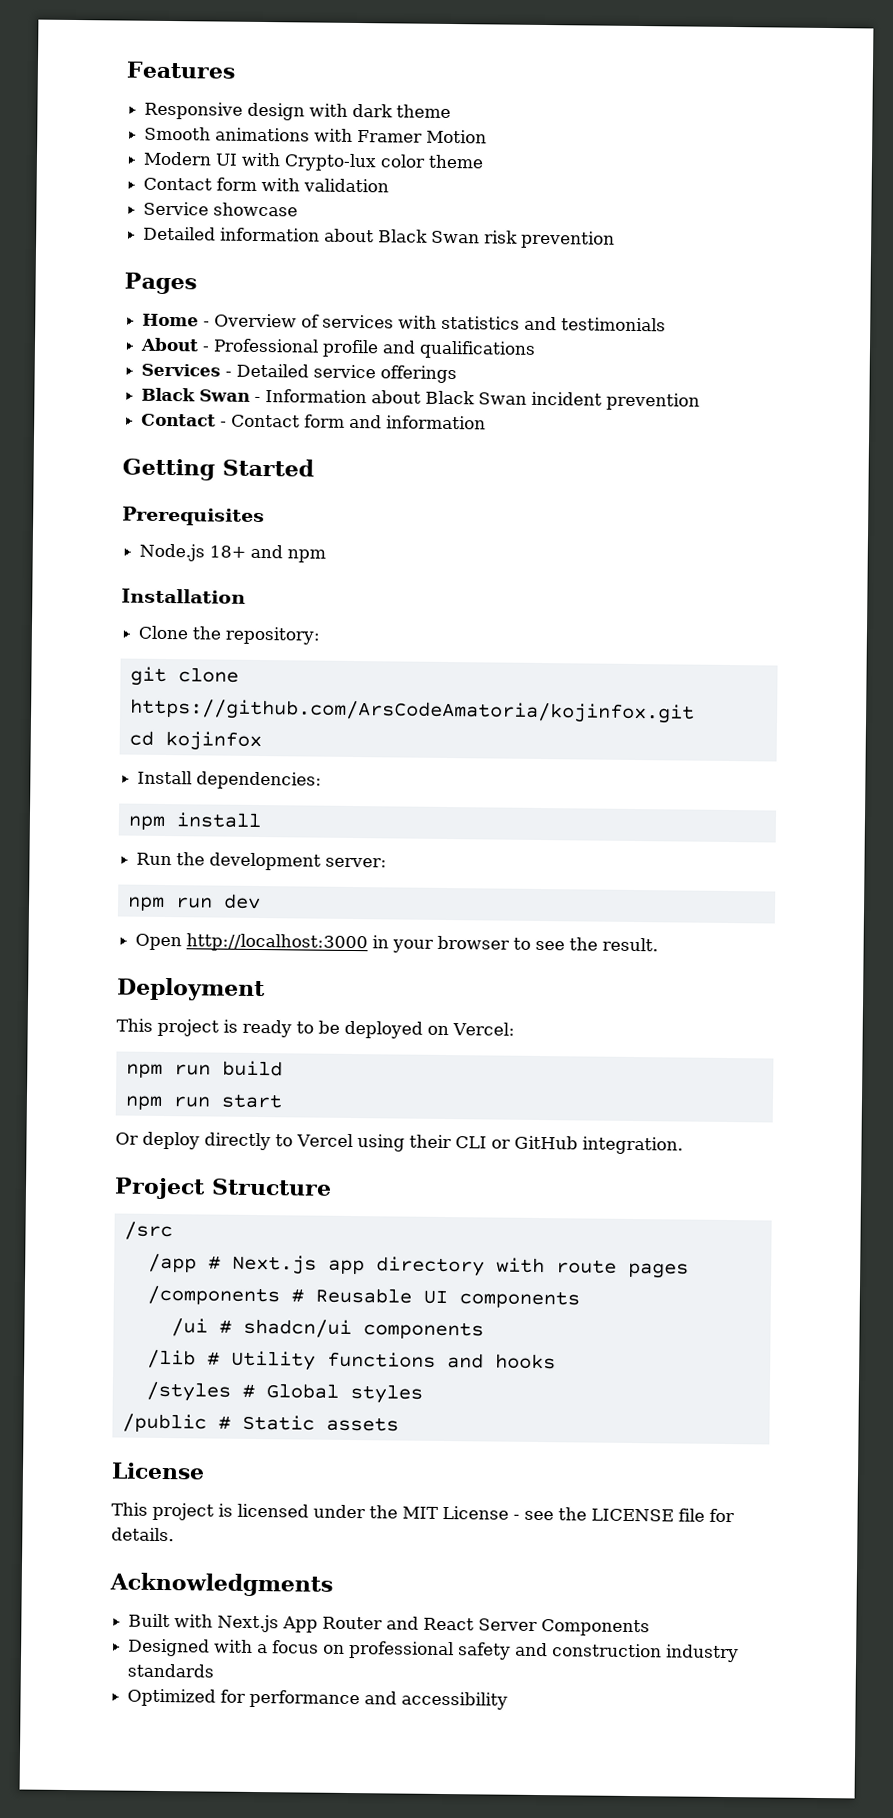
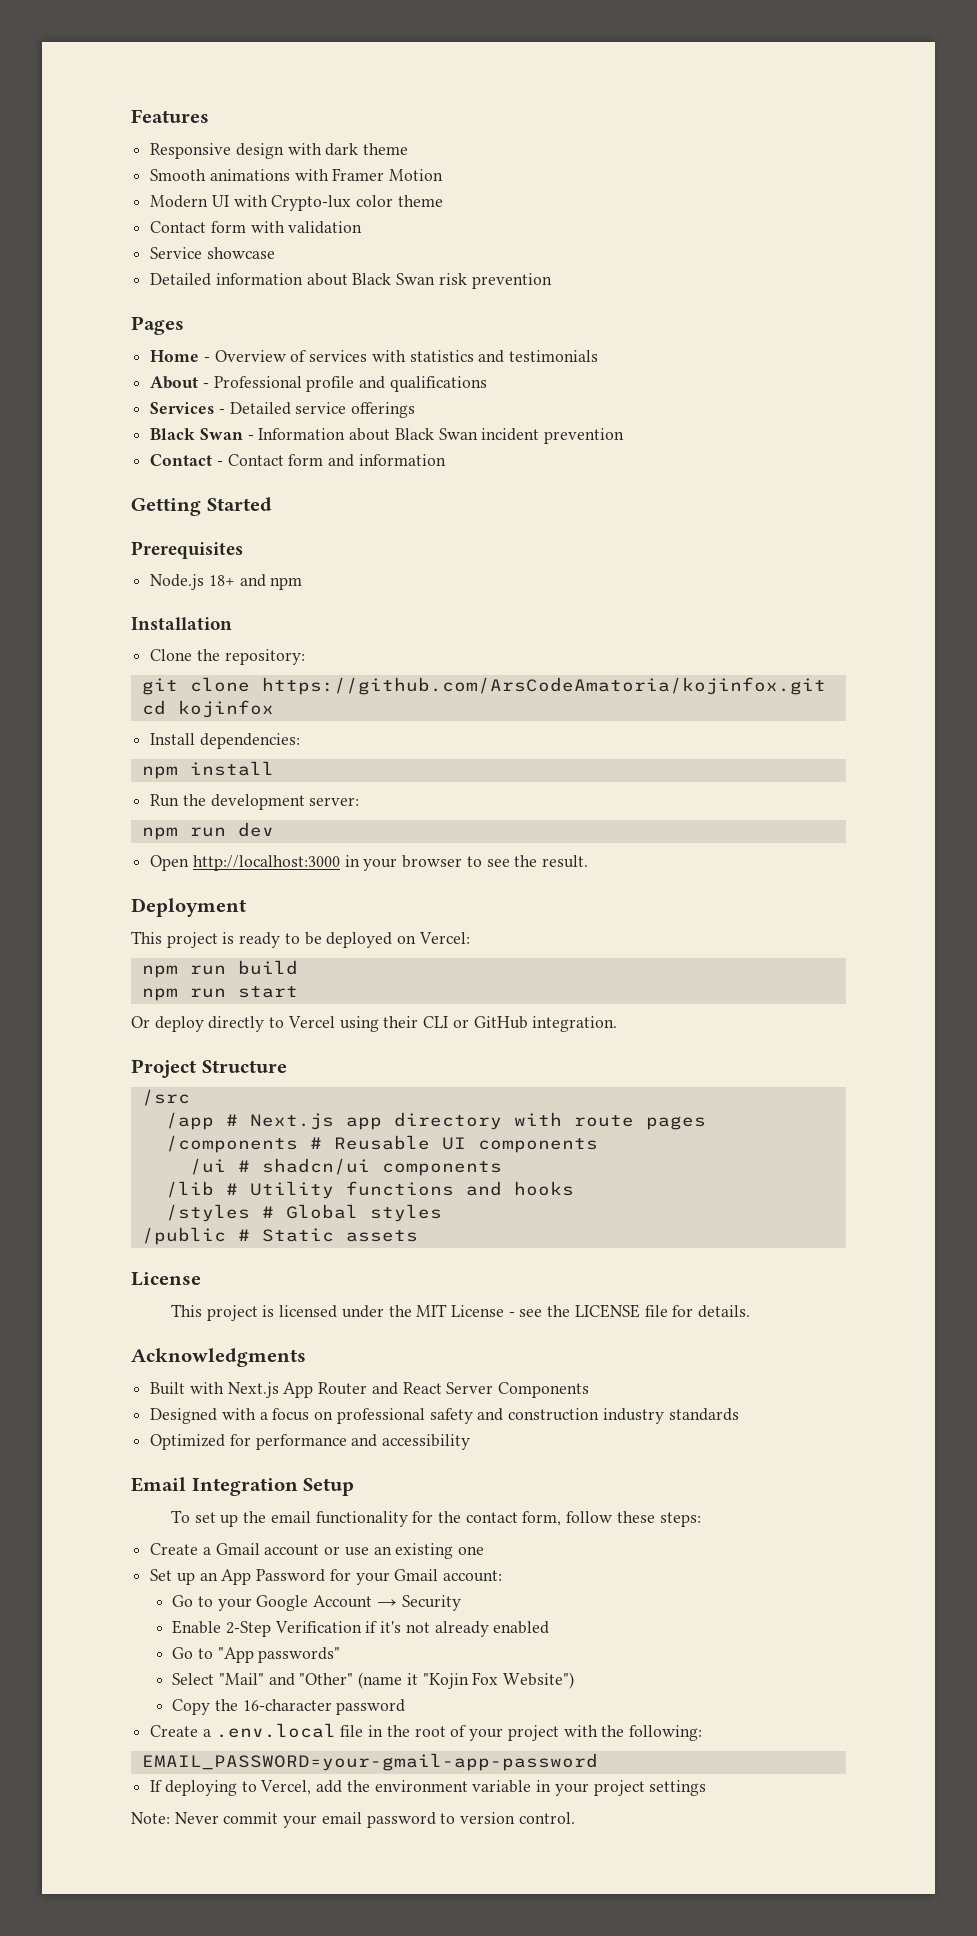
+ Email Integration Setup
+ To set up the email functionality for the contact form, follow these steps:
+ Create a Gmail account or use an existing one
+ Set up an App Password for your Gmail account:
+ Go to your Google Account → Security
+ Enable 2-Step Verification if it's not already enabled
+ Go to "App passwords"
+ Select "Mail" and "Other" (name it "Kojin Fox Website")
+ Copy the 16-character password
+ Create a .env.local file in the root of your project with the following:
+ EMAIL_PASSWORD=your-gmail-app-password
+ If deploying to Vercel, add the environment variable in your project settings
+ Note: Never commit your email password to version control.

